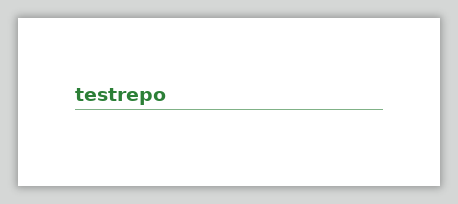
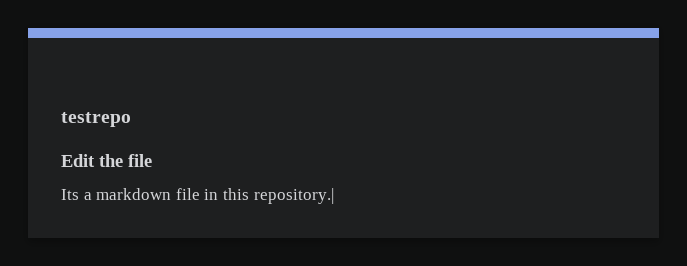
+ Edit the file
+ Its a markdown file in this repository.|

